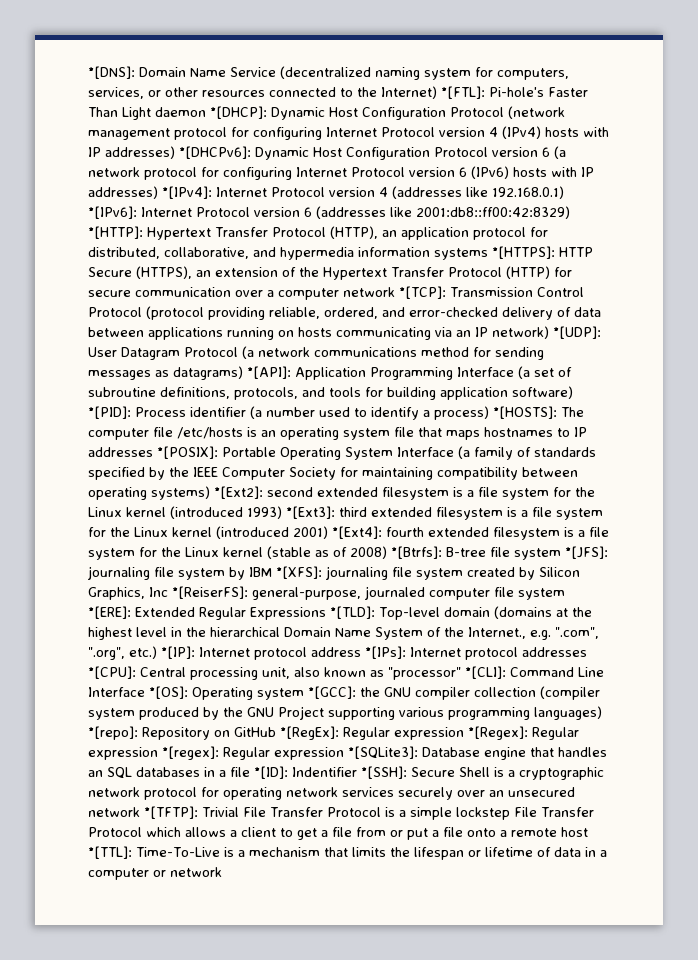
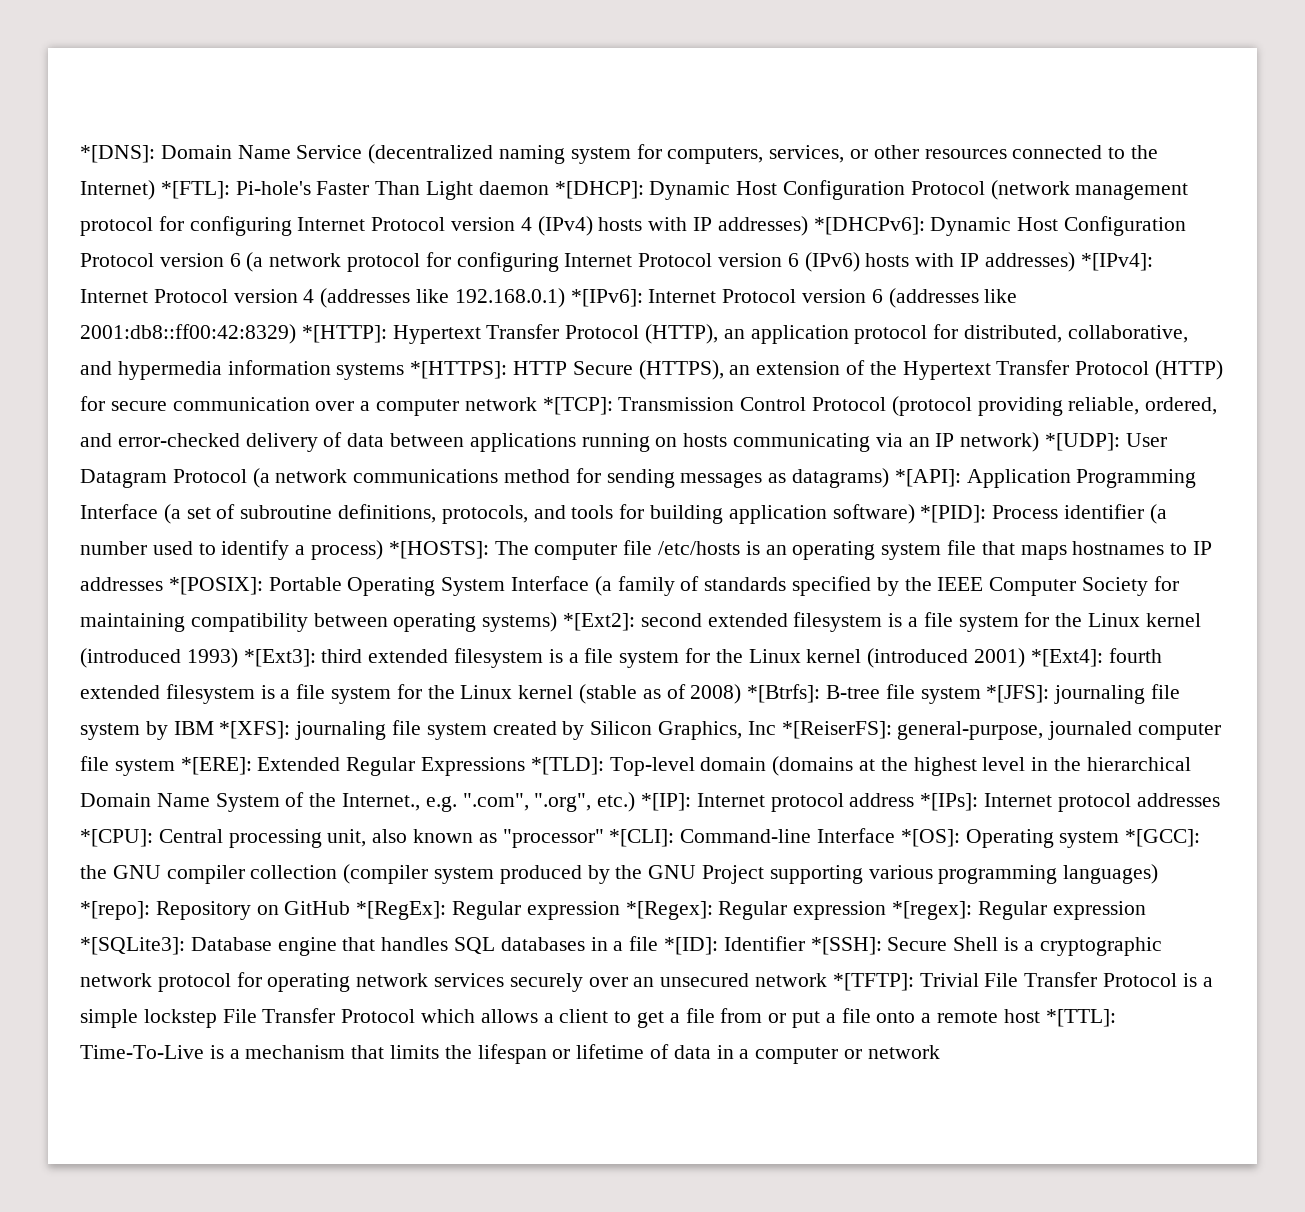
- Command Line Interface *[OS]:
+ Command-line Interface *[OS]:
- Database engine that handles an SQL databases in a file *[ID]:
+ Database engine that handles SQL databases in a file *[ID]:
- Indentifier *[SSH]:
+ Identifier *[SSH]:

